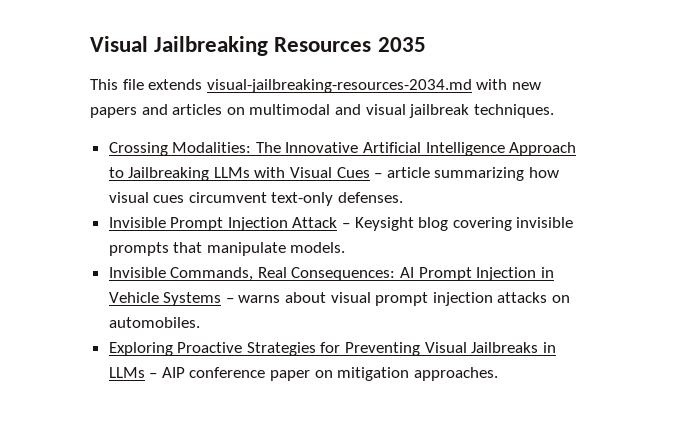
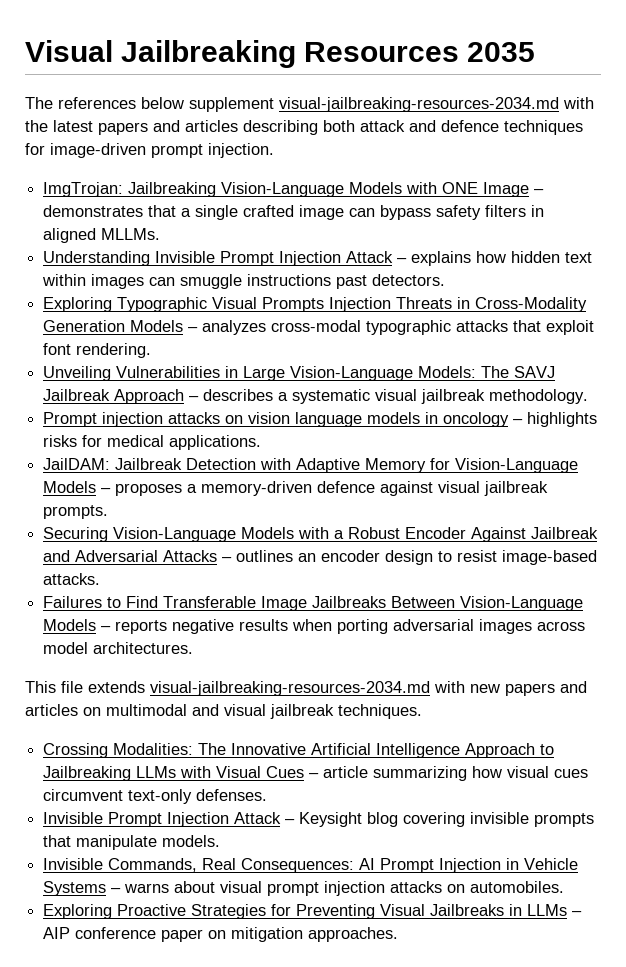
+ The references below supplement visual-jailbreaking-resources-2034.md with the latest papers and articles describing both attack and defence techniques for image-driven prompt injection.
+ ImgTrojan: Jailbreaking Vision-Language Models with ONE Image – demonstrates that a single crafted image can bypass safety filters in aligned MLLMs.
+ Understanding Invisible Prompt Injection Attack – explains how hidden text within images can smuggle instructions past detectors.
+ Exploring Typographic Visual Prompts Injection Threats in Cross-Modality Generation Models – analyzes cross-modal typographic attacks that exploit font rendering.
+ Unveiling Vulnerabilities in Large Vision-Language Models: The SAVJ Jailbreak Approach – describes a systematic visual jailbreak methodology.
+ Prompt injection attacks on vision language models in oncology – highlights risks for medical applications.
+ JailDAM: Jailbreak Detection with Adaptive Memory for Vision-Language Models – proposes a memory-driven defence against visual jailbreak prompts.
+ Securing Vision-Language Models with a Robust Encoder Against Jailbreak and Adversarial Attacks – outlines an encoder design to resist image-based attacks.
+ Failures to Find Transferable Image Jailbreaks Between Vision-Language Models – reports negative results when porting adversarial images across model architectures.

